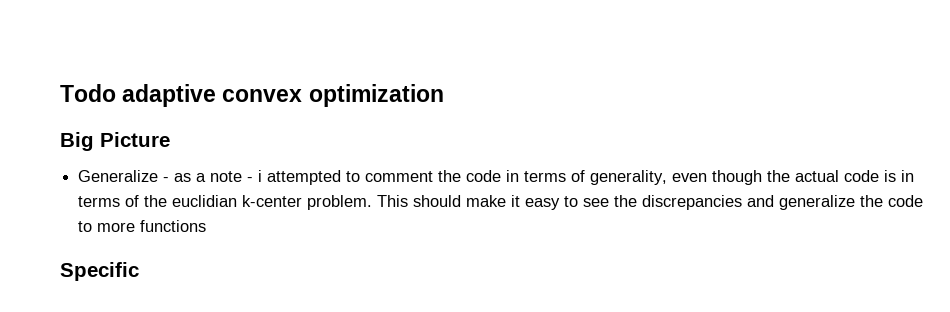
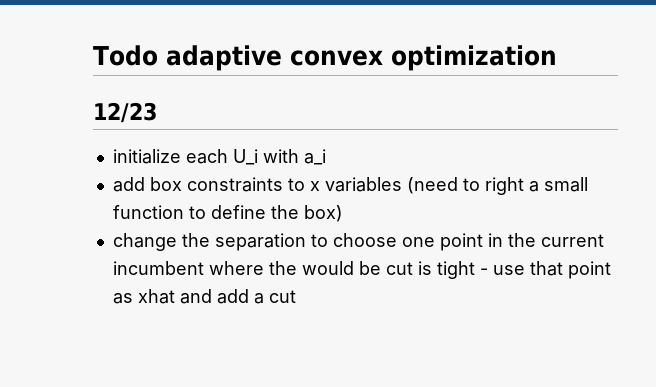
- Big Picture
- Generalize - as a note - i attempted to comment the code in terms of generality, even though the actual code is in terms of the euclidian k-center problem. This should make it easy to see the discrepancies and generalize the code to more functions
- Specific
+ 12/23
+ initialize each U_i with a_i
+ add box constraints to x variables (need to right a small function to define the box)
+ change the separation to choose one point in the current incumbent where the would be cut is tight - use that point as xhat and add a cut

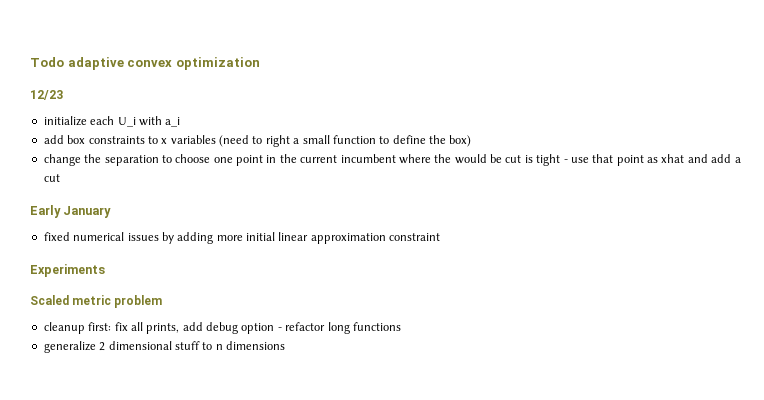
+ Early January
+ fixed numerical issues by adding more initial linear approximation constraint
+ Experiments
+ Scaled metric problem
+ cleanup first: fix all prints, add debug option - refactor long functions
+ generalize 2 dimensional stuff to n dimensions

